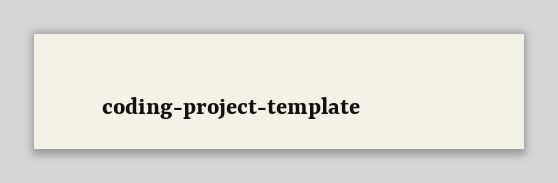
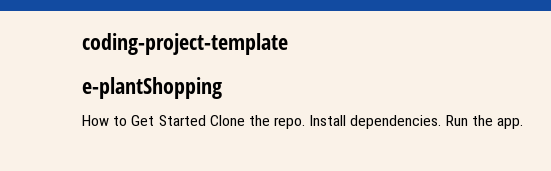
+ e-plantShopping
+ How to Get Started Clone the repo. Install dependencies. Run the app.

